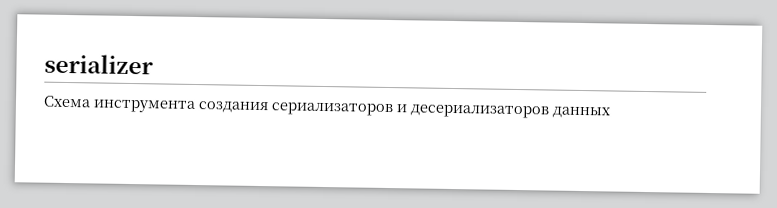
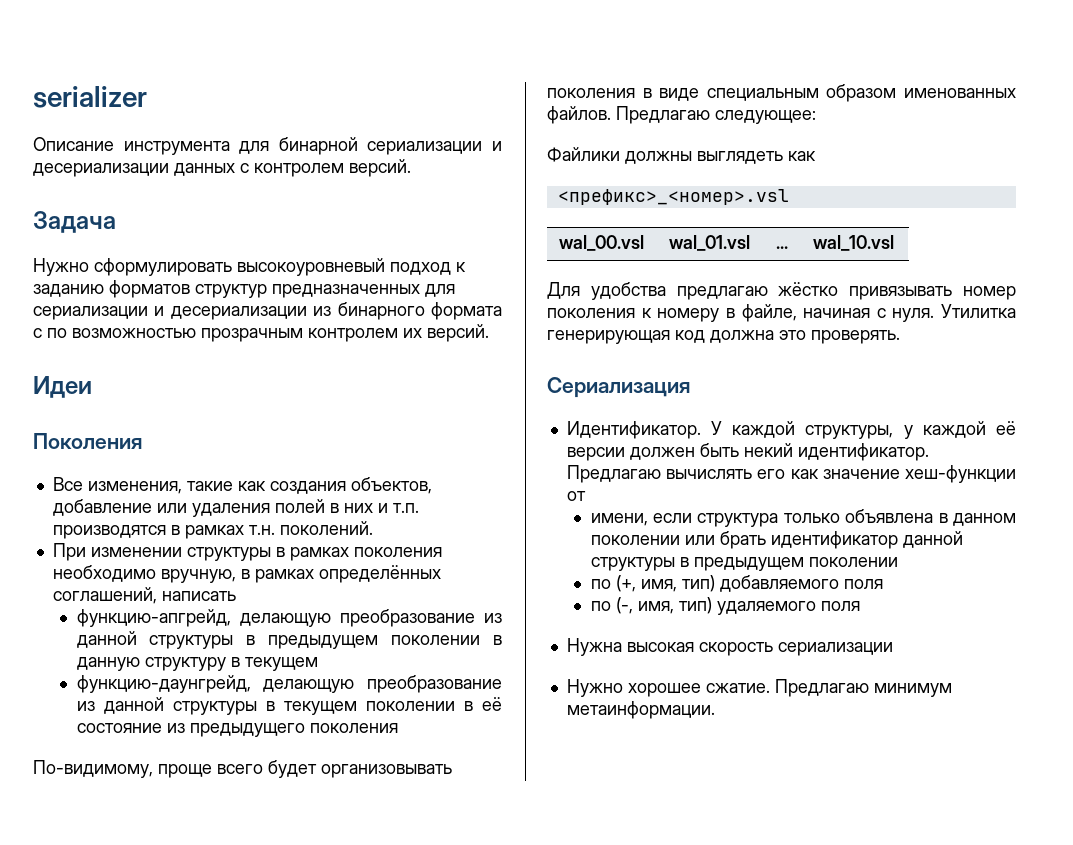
- Схема инструмента создания сериализаторов и десериализаторов данных
+ Описание инструмента для бинарной сериализации и десериализации данных с контролем версий.
+ Задача
+ Нужно сформулировать высокоуровневый подход к заданию форматов структур предназначенных для сериализации и десериализации из бинарного формата с по возможностью прозрачным контролем их версий.
+ Идеи
+ Поколения
+ Все изменения, такие как создания объектов, добавление или удаления полей в них и т.п. производятся в рамках т.н. поколений.
+ При изменении структуры в рамках поколения необходимо вручную, в рамках определённых соглашений, написать
+ функцию-апгрейд, делающую преобразование из данной структуры в предыдущем поколении в данную структуру в текущем
+ функцию-даунгрейд, делающую преобразование из данной структуры в текущем поколении в её состояние из предыдущего поколения
+ По-видимому, проще всего будет организовывать поколения в виде специальным образом именованных файлов. Предлагаю следующее:
+ Файлики должны выглядеть как
+ <префикс>_<номер>.vsl
+ wal_00.vsl | wal_01.vsl | ... | wal_10.vsl
+ Для удобства предлагаю жёстко привязывать номер поколения к номеру в файле, начиная с нуля. Утилитка генерирующая код должна это проверять.
+ Сериализация
+ Идентификатор. У каждой структуры, у каждой её версии должен быть некий идентификатор. Предлагаю вычислять его как значение хеш-функции от
+ имени, если структура только объявлена в данном поколении или брать идентификатор данной структуры в предыдущем поколении
+ по (+, имя, тип) добавляемого поля
+ по (-, имя, тип) удаляемого поля
+ Нужна высокая скорость сериализации
+ Нужно хорошее сжатие. Предлагаю минимум метаинформации.

